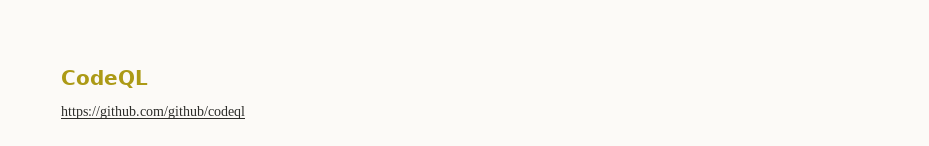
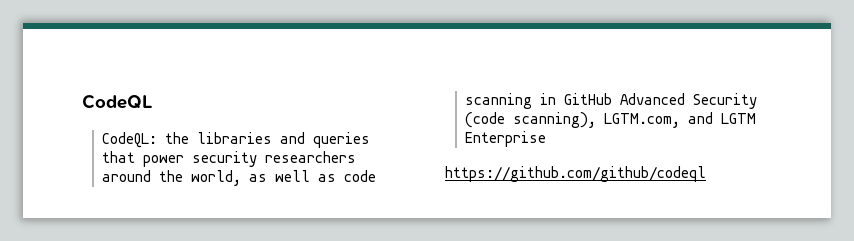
+ CodeQL: the libraries and queries that power security researchers around the world, as well as code scanning in GitHub Advanced Security (code scanning), LGTM.com, and LGTM Enterprise

